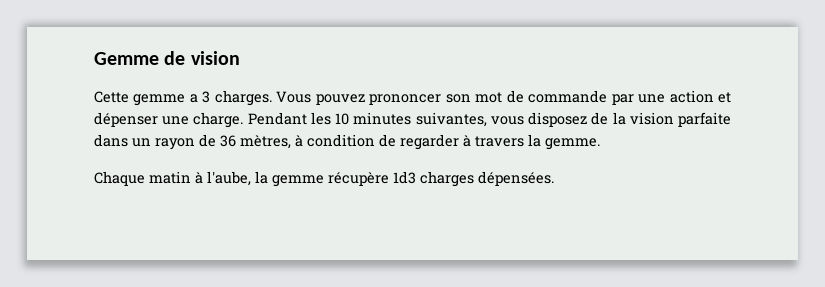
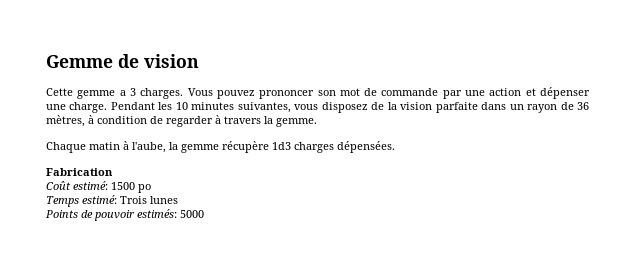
+ Fabrication
+ Coût estimé: 1500 po
+ Temps estimé: Trois lunes
+ Points de pouvoir estimés: 5000

